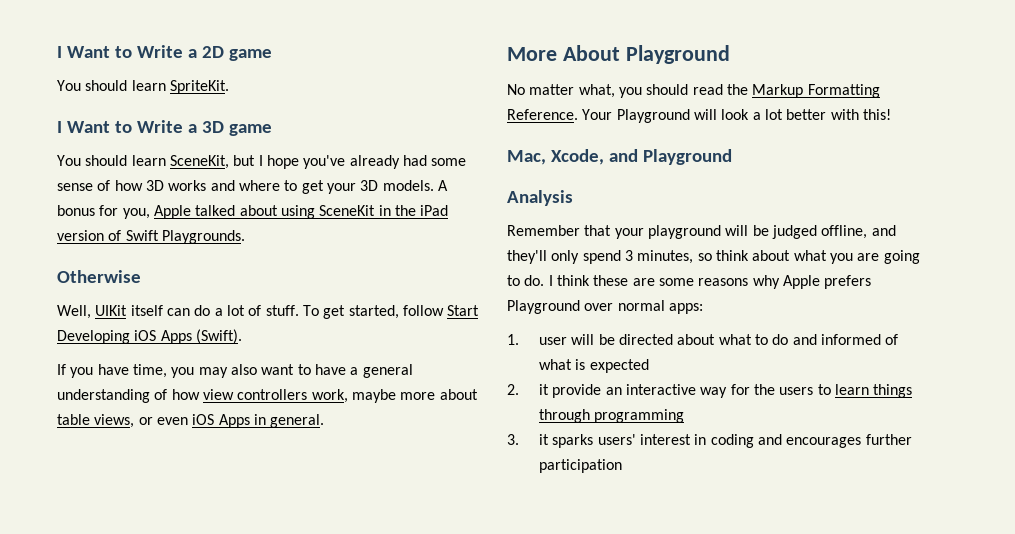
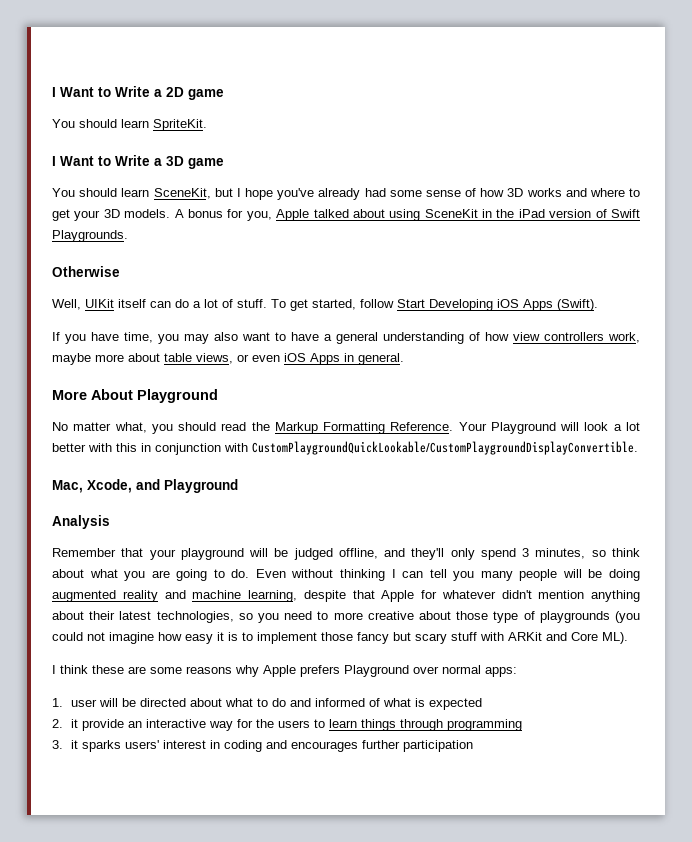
- Your Playground will look a lot better with this!
+ Your Playground will look a lot better with this in conjunction with CustomPlaygroundQuickLookable/CustomPlaygroundDisplayConvertible.
- Remember that your playground will be judged offline, and they'll only spend 3 minutes, so think about what you are going to do. I think these are some reasons why Apple prefers Playground over normal apps:
+ Remember that your playground will be judged offline, and they'll only spend 3 minutes, so think about what you are going to do. Even without thinking I can tell you many people will be doing augmented reality and machine learning, despite that Apple for whatever didn't mention anything about their latest technologies, so you need to more creative about those type of playgrounds (you could not imagine how easy it is to implement those fancy but scary stuff with ARKit and Core ML).
+ I think these are some reasons why Apple prefers Playground over normal apps:

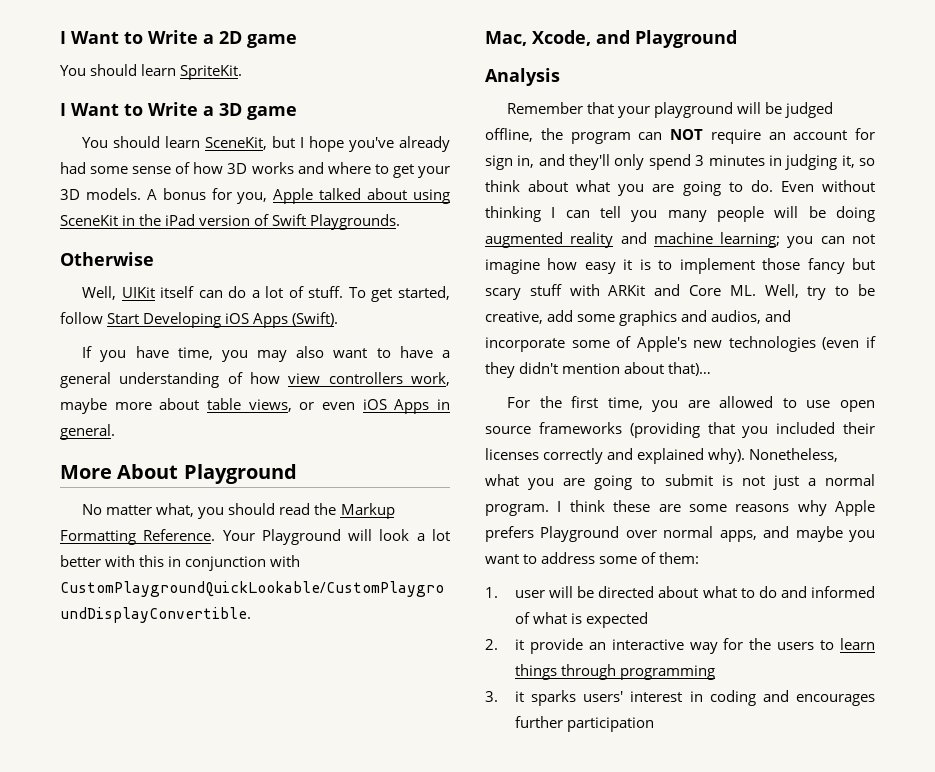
- Remember that your playground will be judged offline, and they'll only spend 3 minutes, so think about what you are going to do.
+ Remember that your playground will be judged offline, the program can NOT require an account for sign in, and they'll only spend 3 minutes in judging it, so think about what you are going to do.
- Even without thinking I can tell you many people will be doing augmented reality and machine learning, despite that Apple for whatever didn't mention anything about their latest technologies, so you need to more creative about those type of playgrounds (you could not imagine how easy it is to implement those fancy but scary stuff with ARKit and Core ML).
- I think these are some reasons why Apple prefers Playground over normal apps:
+ Even without thinking I can tell you many people will be doing augmented reality and machine learning; you can not imagine how easy it is to implement those fancy but scary stuff with ARKit and Core ML. Well, try to be creative, add some graphics and audios, and incorporate some of Apple's new technologies (even if they didn't mention about that)…
+ For the first time, you are allowed to use open source frameworks (providing that you included their licenses correctly and explained why). Nonetheless, what you are going to submit is not just a normal program. I think these are some reasons why Apple prefers Playground over normal apps, and maybe you want to address some of them:

